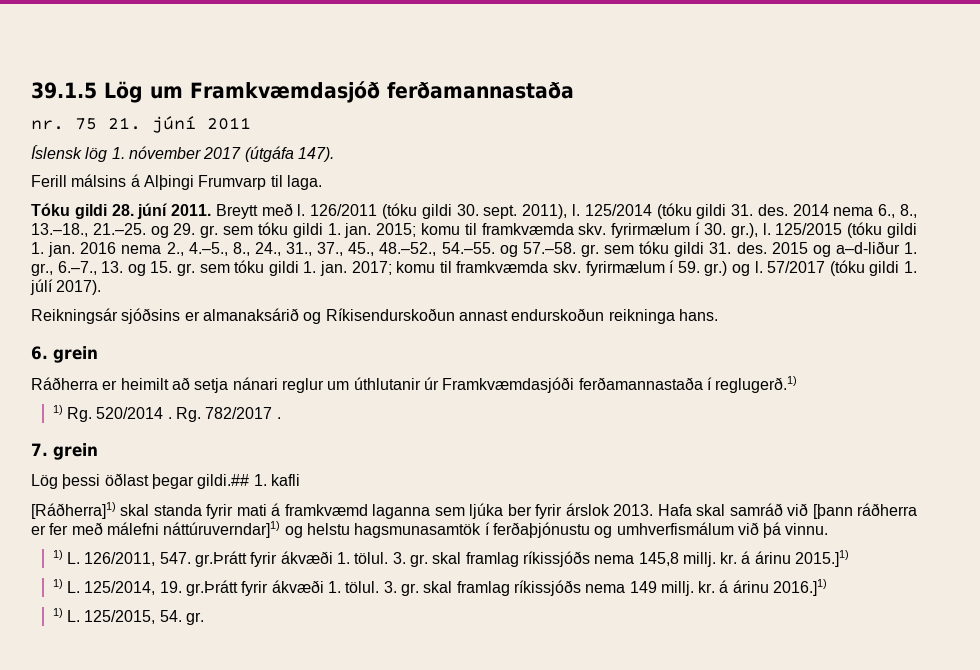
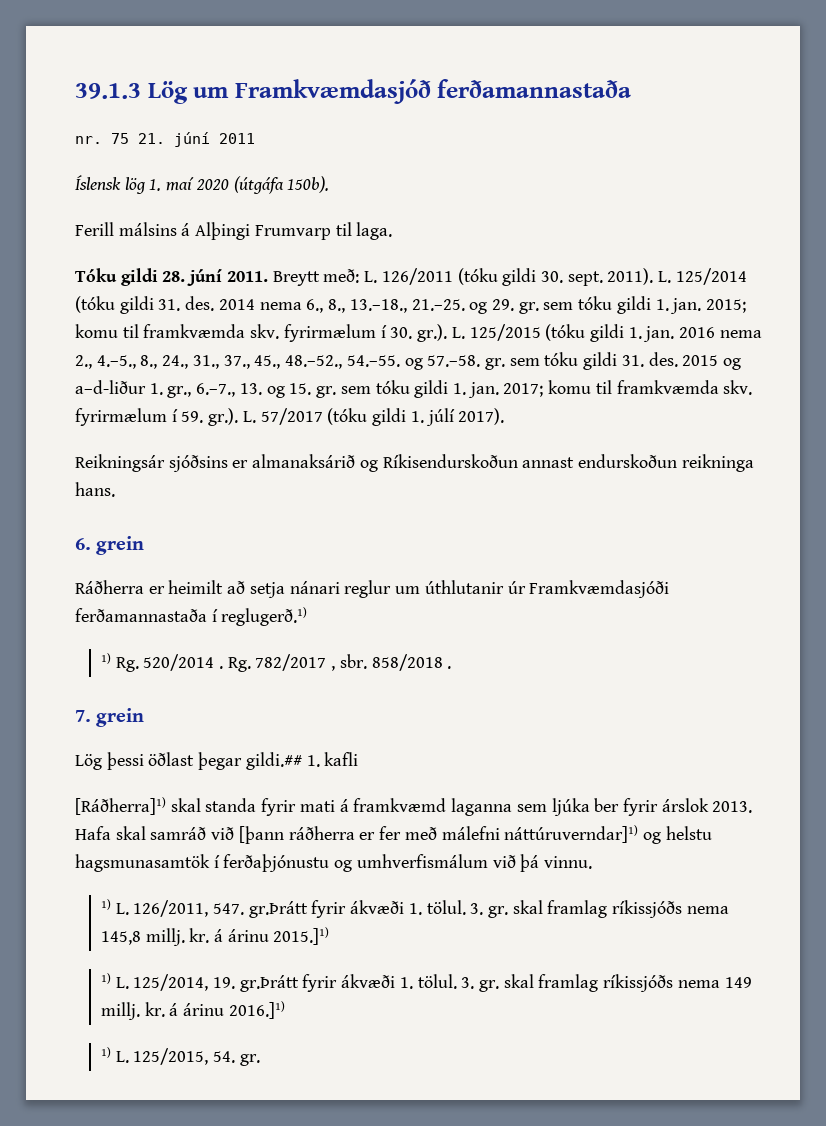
- 39.1.5 Lög um Framkvæmdasjóð ferðamannastaða
+ 39.1.3 Lög um Framkvæmdasjóð ferðamannastaða
- Íslensk lög 1. nóvember 2017 (útgáfa 147).
+ Íslensk lög 1. maí 2020 (útgáfa 150b).
- Breytt með l. 126/2011 (tóku gildi 30. sept.
+ Breytt með: L. 126/2011 (tóku gildi 30. sept.
- 2011), l. 125/2014 (tóku gildi 31. des.
+ 2011). L. 125/2014 (tóku gildi 31. des.
- 2015; komu til framkvæmda skv. fyrirmælum í 30. gr.), l. 125/2015 (tóku gildi 1. jan.
+ 2015; komu til framkvæmda skv. fyrirmælum í 30. gr.). L. 125/2015 (tóku gildi 1. jan.
- 2017; komu til framkvæmda skv. fyrirmælum í 59. gr.) og l. 57/2017 (tóku gildi 1. júlí 2017).
+ 2017; komu til framkvæmda skv. fyrirmælum í 59. gr.). L. 57/2017 (tóku gildi 1. júlí 2017).
- Rg. 782/2017 .
+ Rg. 782/2017 , sbr. 858/2018 .

